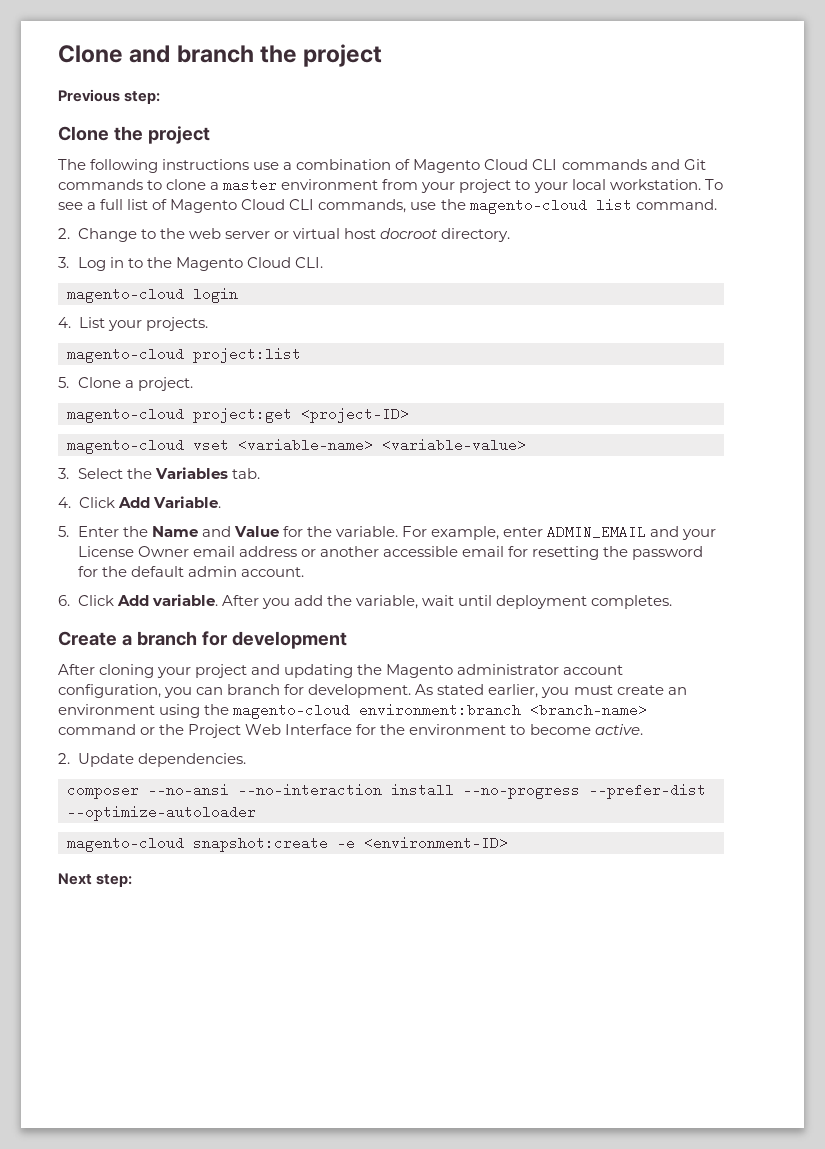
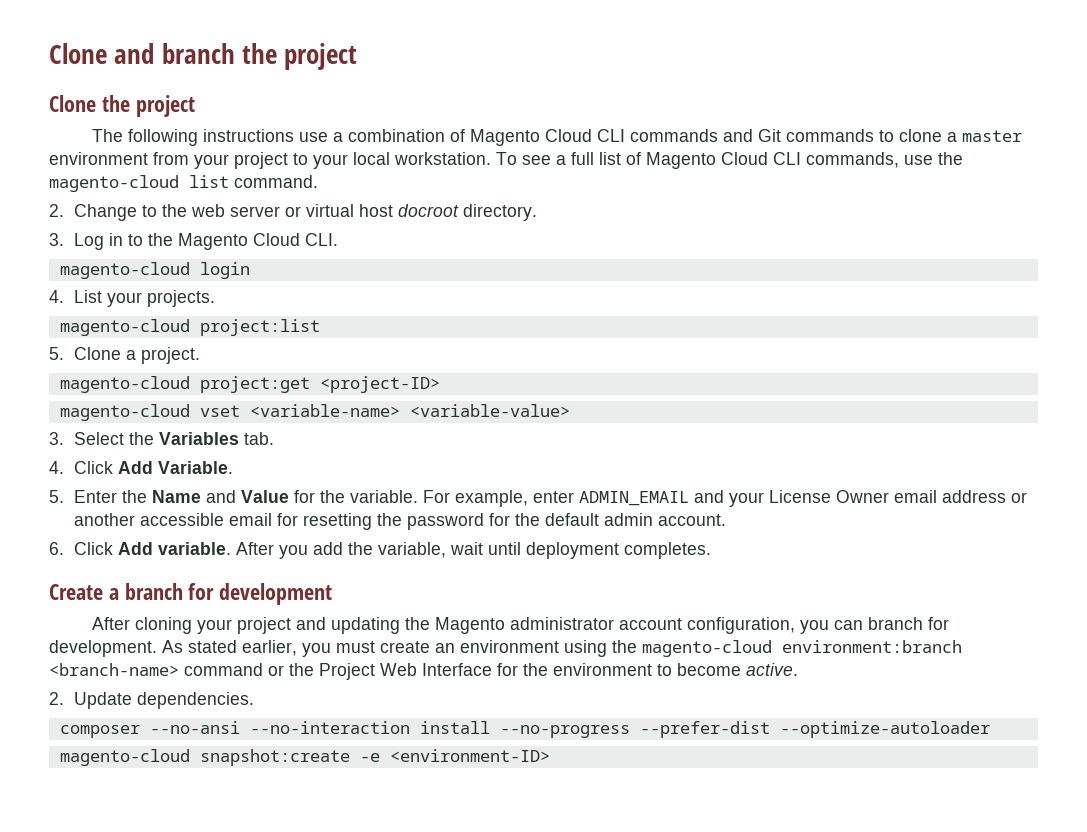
- Previous step:
- Next step:

